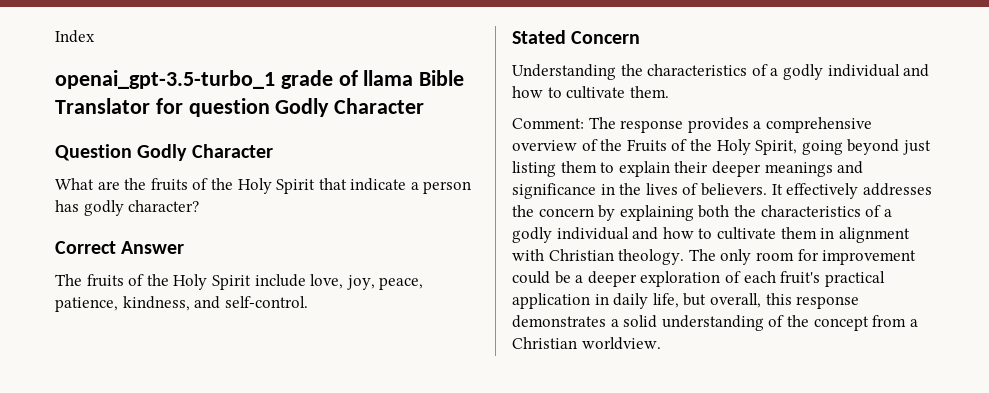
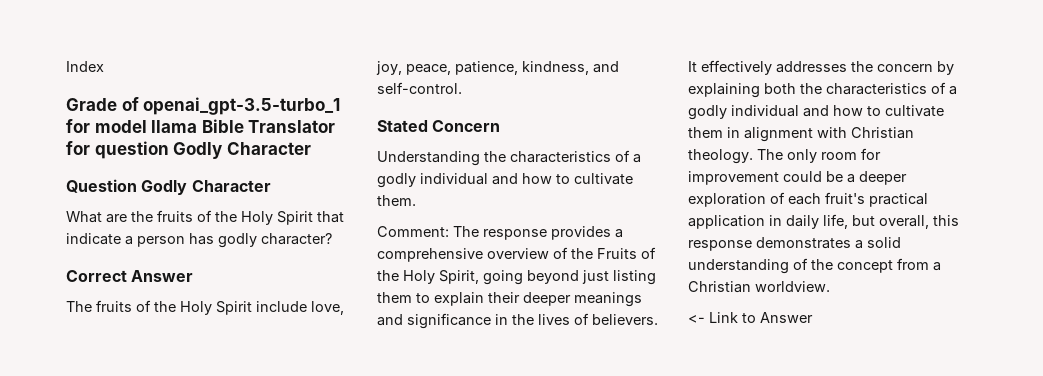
- openai_gpt-3.5-turbo_1 grade of llama Bible Translator for question Godly Character
+ Grade of openai_gpt-3.5-turbo_1 for model llama Bible Translator for question Godly Character
+ <- Link to Answer

